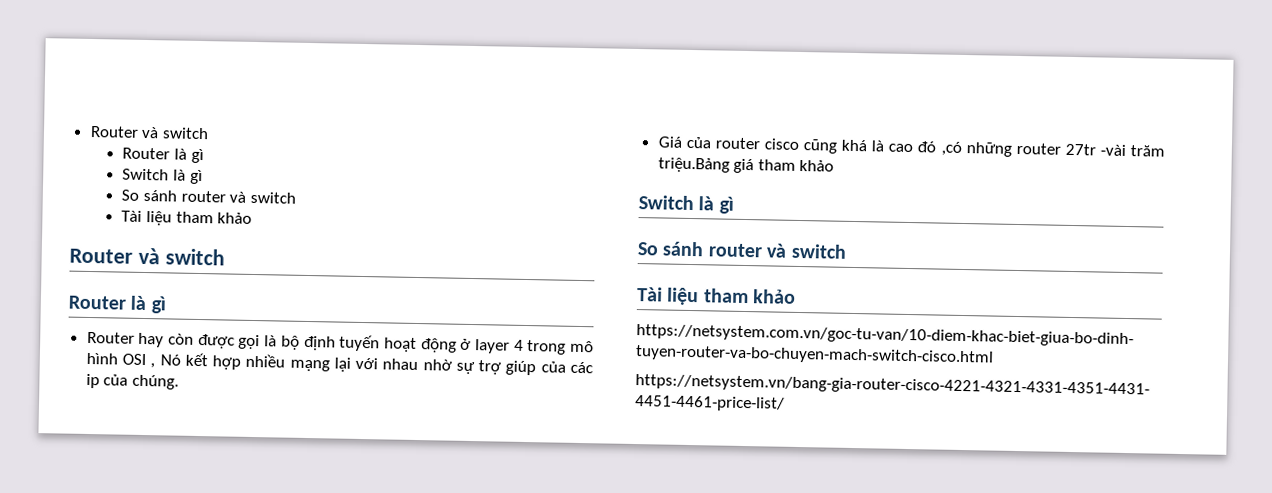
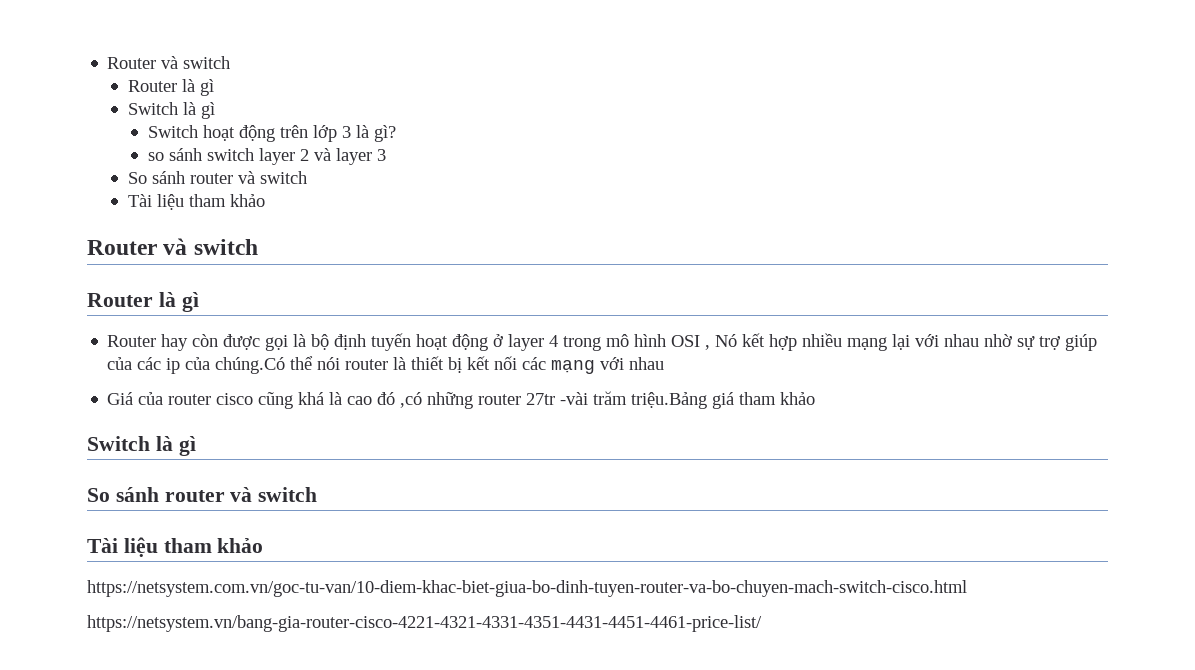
+ Switch hoạt động trên lớp 3 là gì?
+ so sánh switch layer 2 và layer 3
- Router hay còn được gọi là bộ định tuyến hoạt động ở layer 4 trong mô hình OSI , Nó kết hợp nhiều mạng lại với nhau nhờ sự trợ giúp của các ip của chúng.
+ Router hay còn được gọi là bộ định tuyến hoạt động ở layer 4 trong mô hình OSI , Nó kết hợp nhiều mạng lại với nhau nhờ sự trợ giúp của các ip của chúng.Có thể nói router là thiết bị kết nối các mạng với nhau

